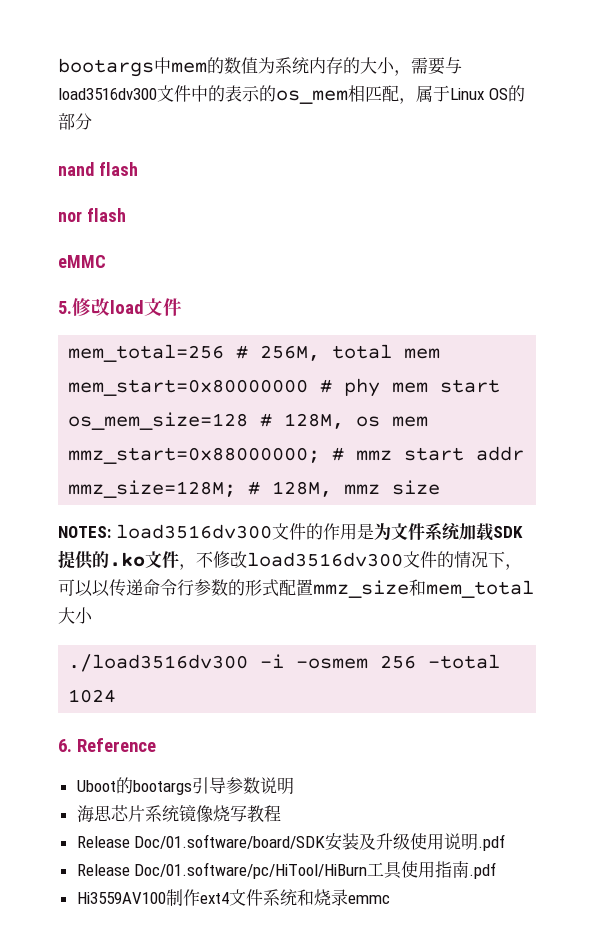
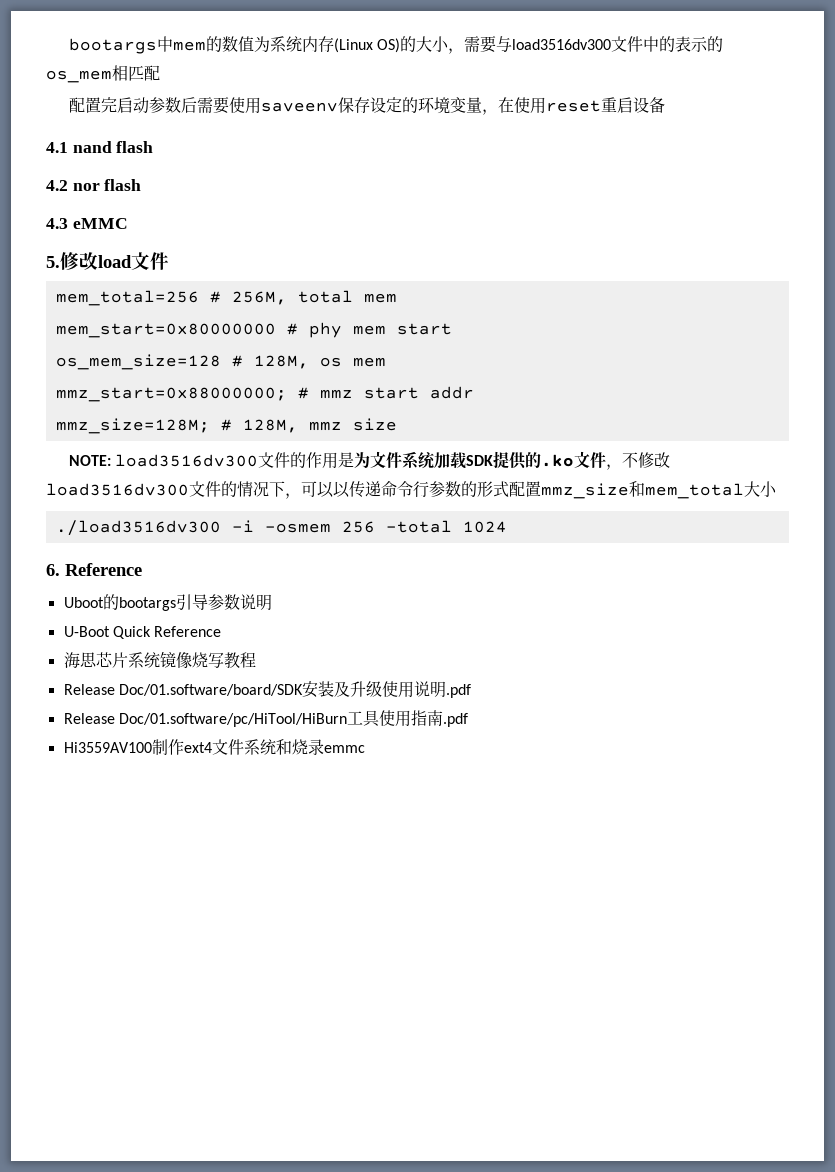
- bootargs中mem的数值为系统内存的大小，需要与load3516dv300文件中的表示的os_mem相匹配，属于Linux OS的部分
- nand flash
+ bootargs中mem的数值为系统内存(Linux OS)的大小，需要与load3516dv300文件中的表示的os_mem相匹配
+ 配置完启动参数后需要使用saveenv保存设定的环境变量，在使用reset重启设备
+ 4.1 nand flash
- nor flash
+ 4.2 nor flash
- eMMC
+ 4.3 eMMC
- NOTES: load3516dv300文件的作用是为文件系统加载SDK提供的.ko文件，不修改load3516dv300文件的情况下，可以以传递命令行参数的形式配置mmz_size和mem_total大小
+ NOTE: load3516dv300文件的作用是为文件系统加载SDK提供的.ko文件，不修改load3516dv300文件的情况下，可以以传递命令行参数的形式配置mmz_size和mem_total大小
+ U-Boot Quick Reference

